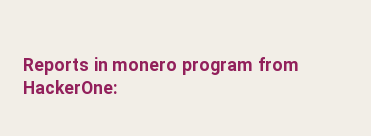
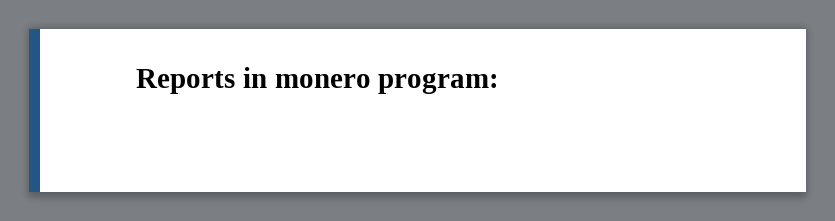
- Reports in monero program from HackerOne:
+ Reports in monero program:

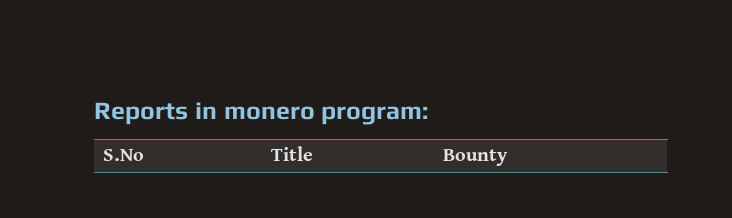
+ S.No | Title | Bounty

